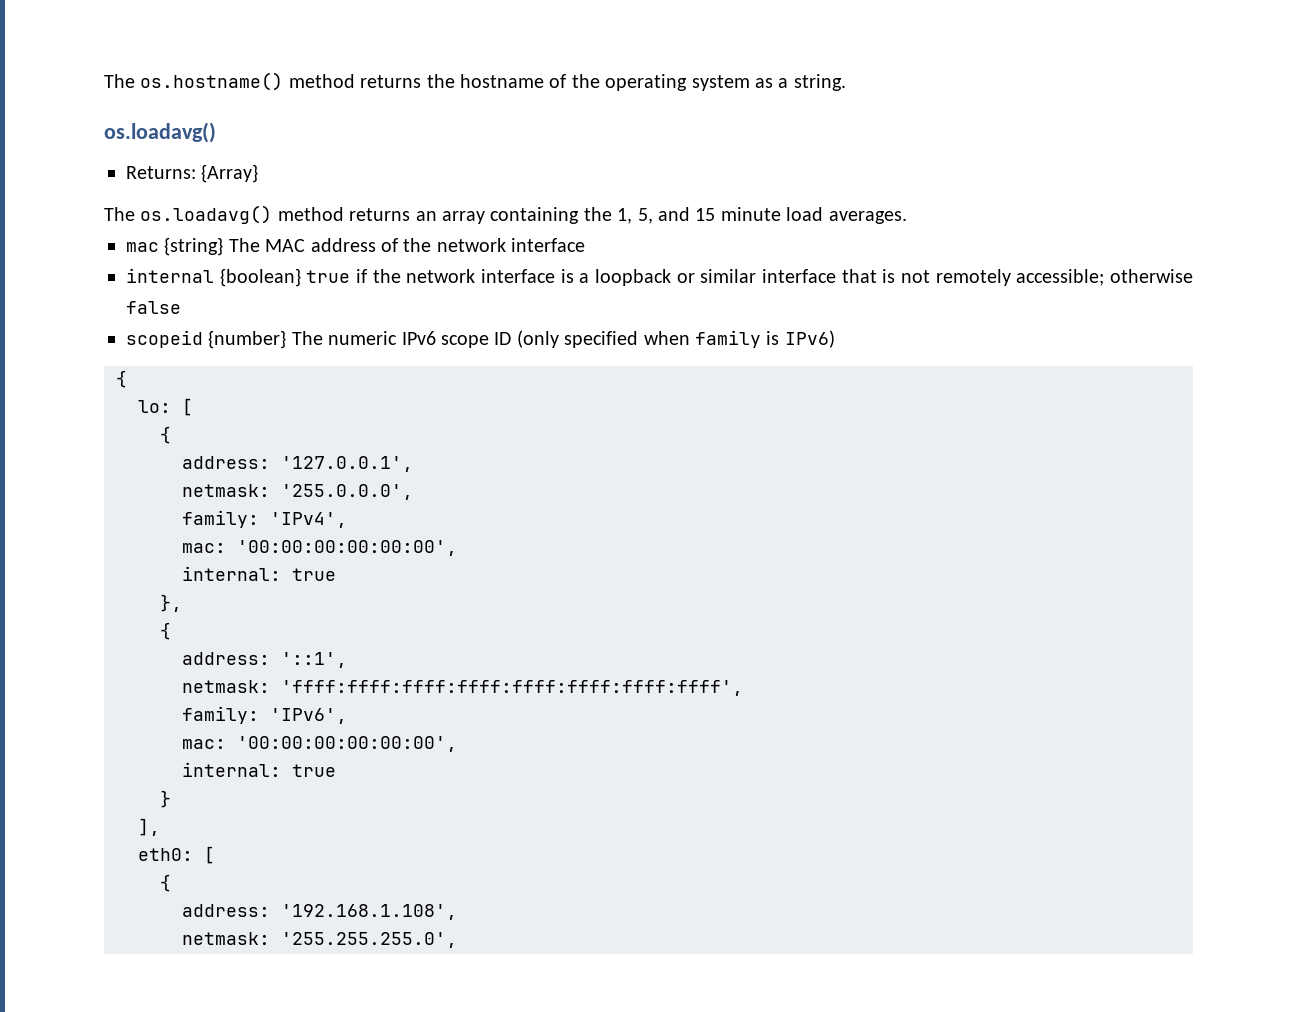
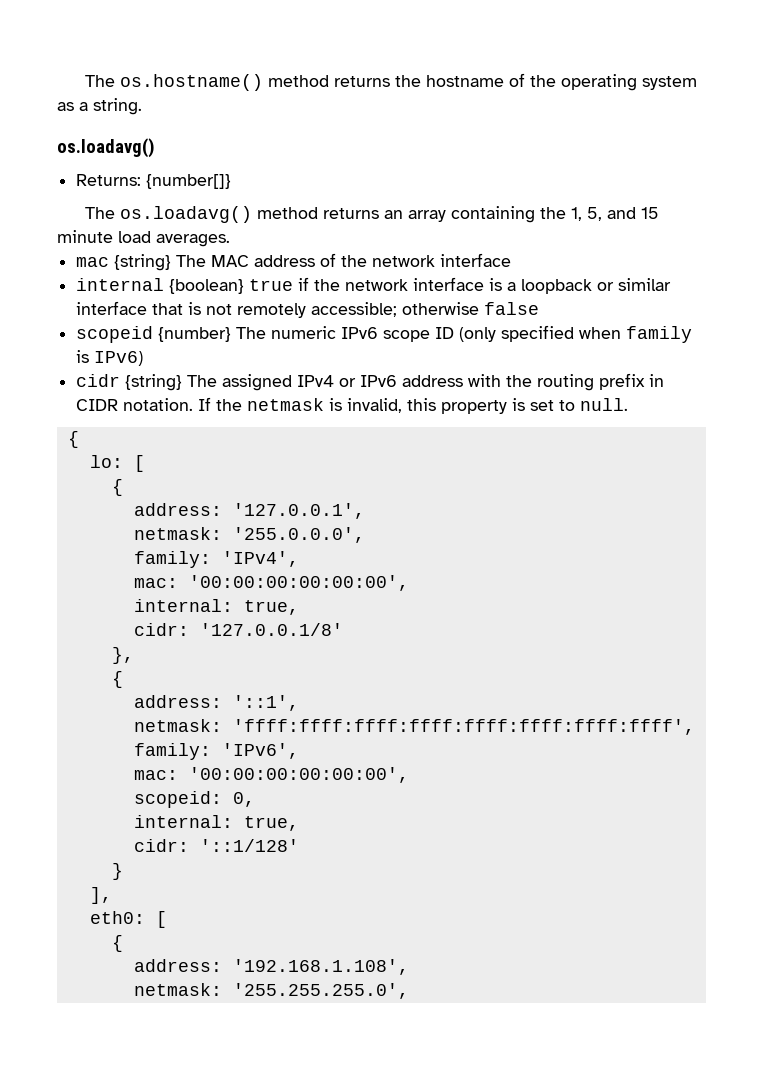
- Returns: {Array}
+ Returns: {number[]}
+ cidr {string} The assigned IPv4 or IPv6 address with the routing prefix in CIDR notation. If the netmask is invalid, this property is set to null.
  family: 'IPv4',
  mac: '00:00:00:00:00:00',
- internal: true
+ internal: true,
+ cidr: '127.0.0.1/8'
  family: 'IPv6',
  mac: '00:00:00:00:00:00',
- internal: true
+ scopeid: 0,
+ internal: true,
+ cidr: '::1/128'

